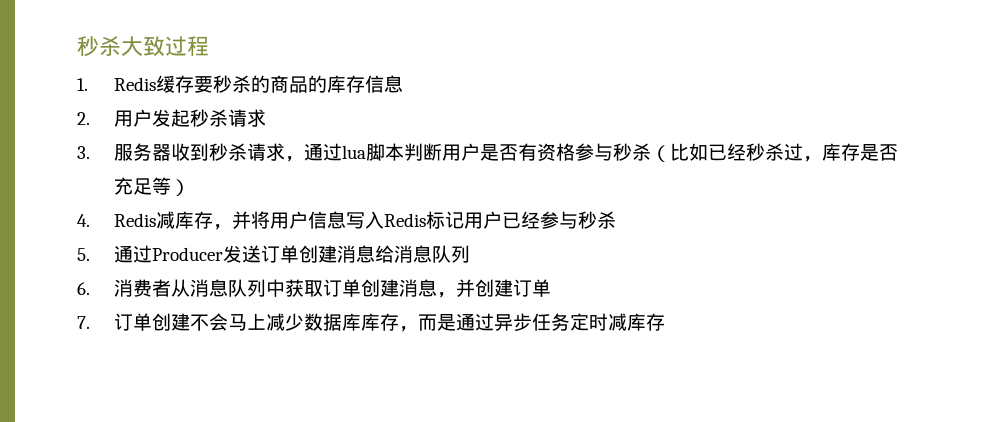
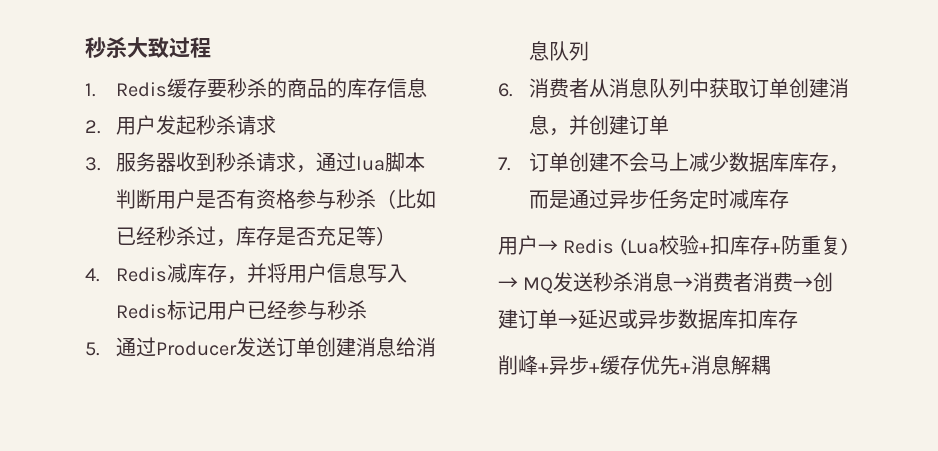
+ 用户→ Redis (Lua校验+扣库存+防重复) → MQ发送秒杀消息→消费者消费→创建订单→延迟或异步数据库扣库存
+ 削峰+异步+缓存优先+消息解耦

